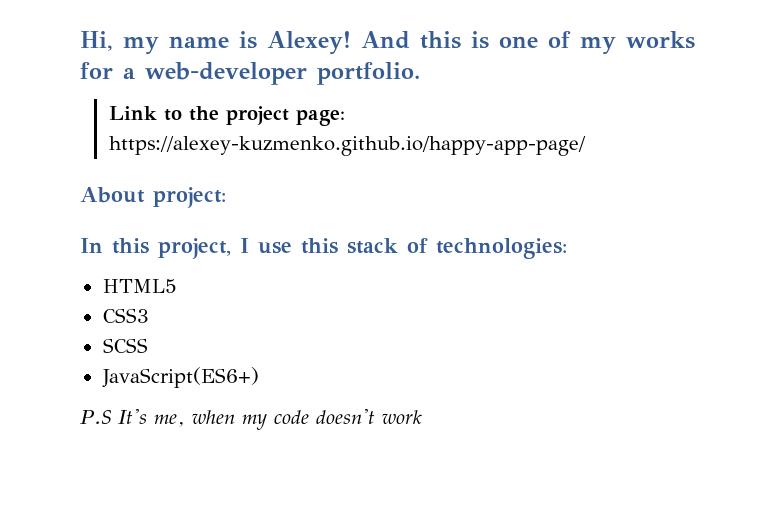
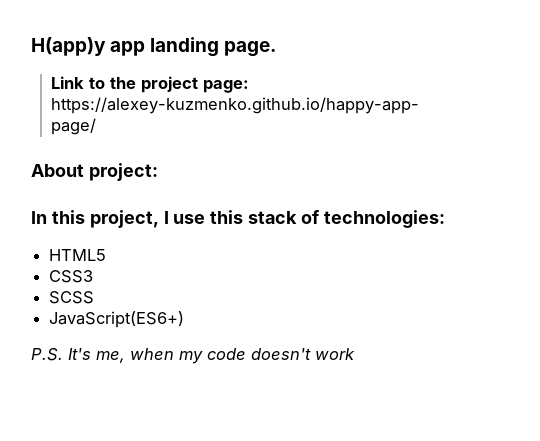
- Hi, my name is Alexey! And this is one of my works for a web-developer portfolio.
+ H(app)y app landing page.
- P.S It's me, when my code doesn't work
+ P.S. It's me, when my code doesn't work

